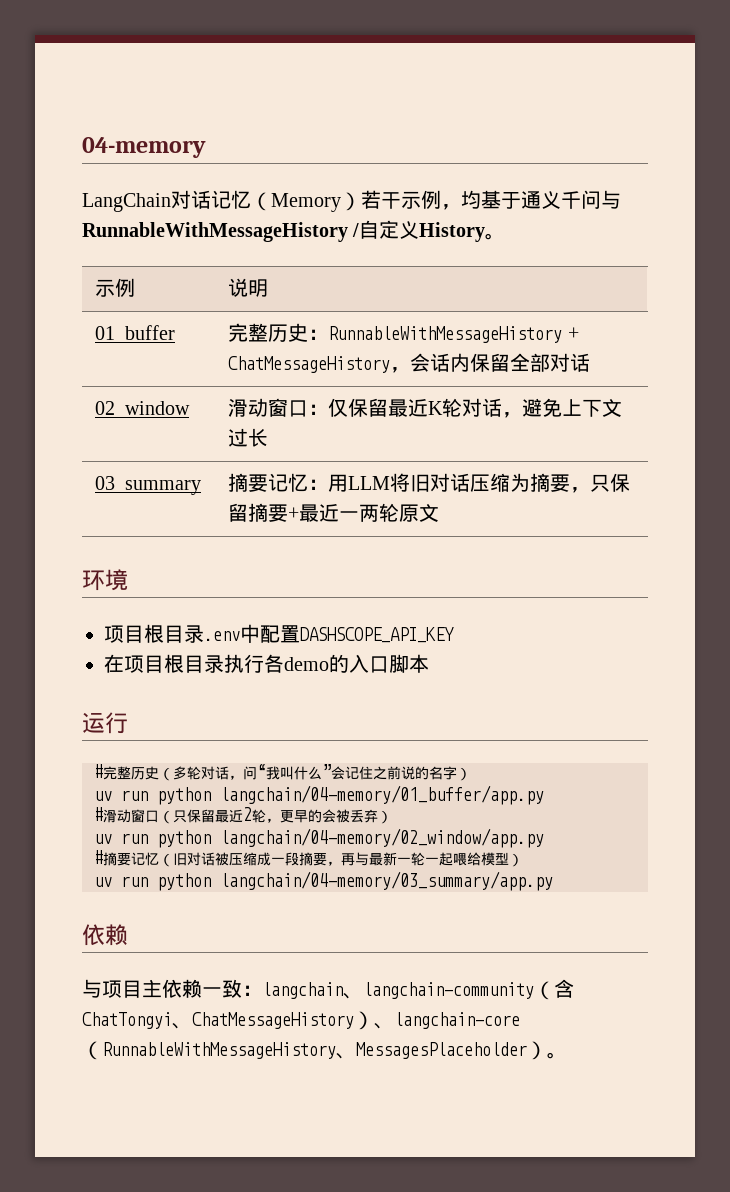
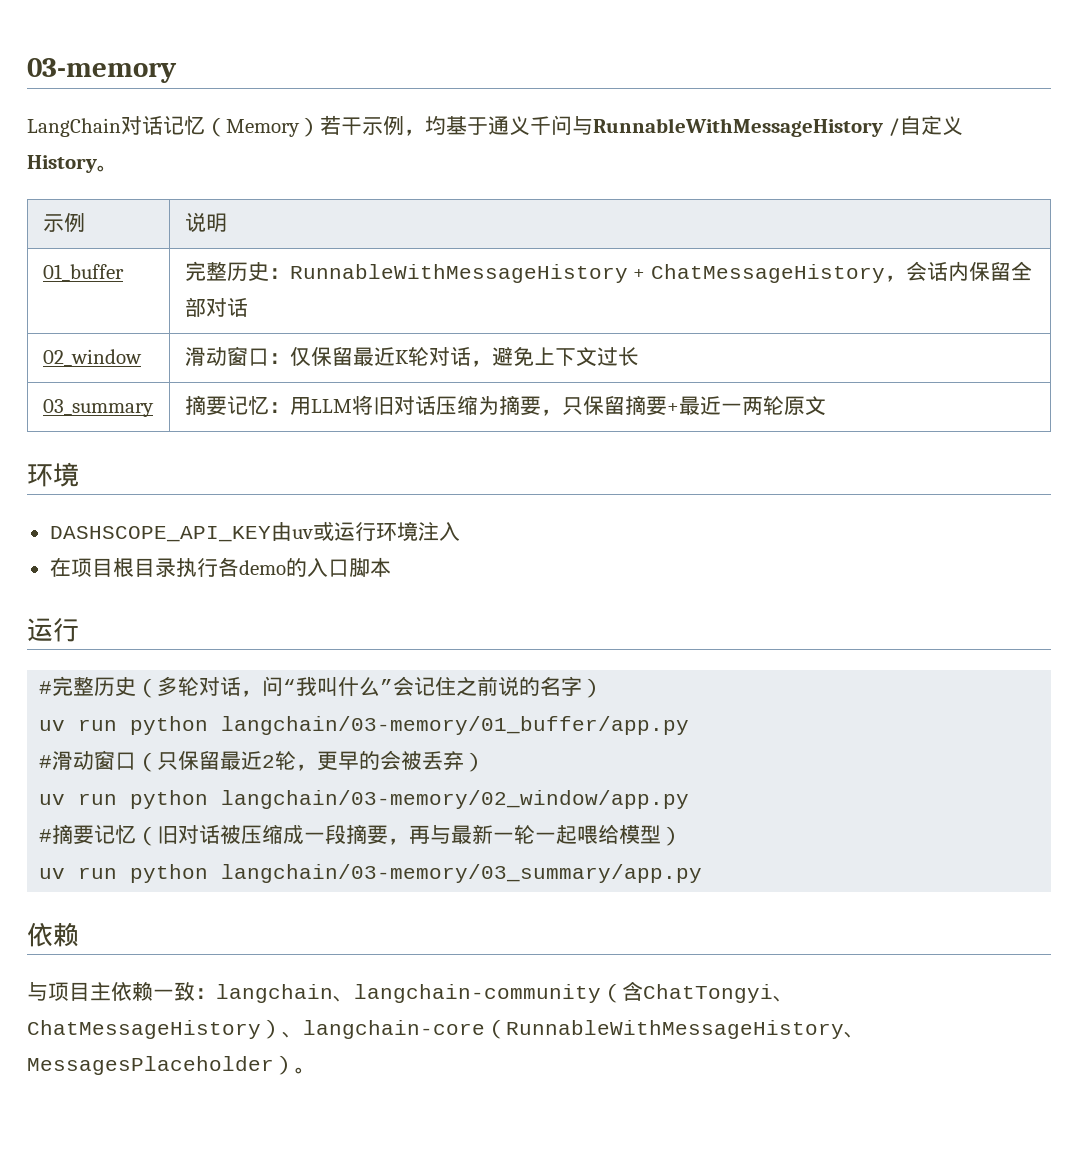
- 04-memory
+ 03-memory
- 项目根目录.env中配置DASHSCOPE_API_KEY
+ DASHSCOPE_API_KEY由uv或运行环境注入
- uv run python langchain/04-memory/01_buffer/app.py
+ uv run python langchain/03-memory/01_buffer/app.py
- uv run python langchain/04-memory/02_window/app.py
+ uv run python langchain/03-memory/02_window/app.py
- uv run python langchain/04-memory/03_summary/app.py
+ uv run python langchain/03-memory/03_summary/app.py

